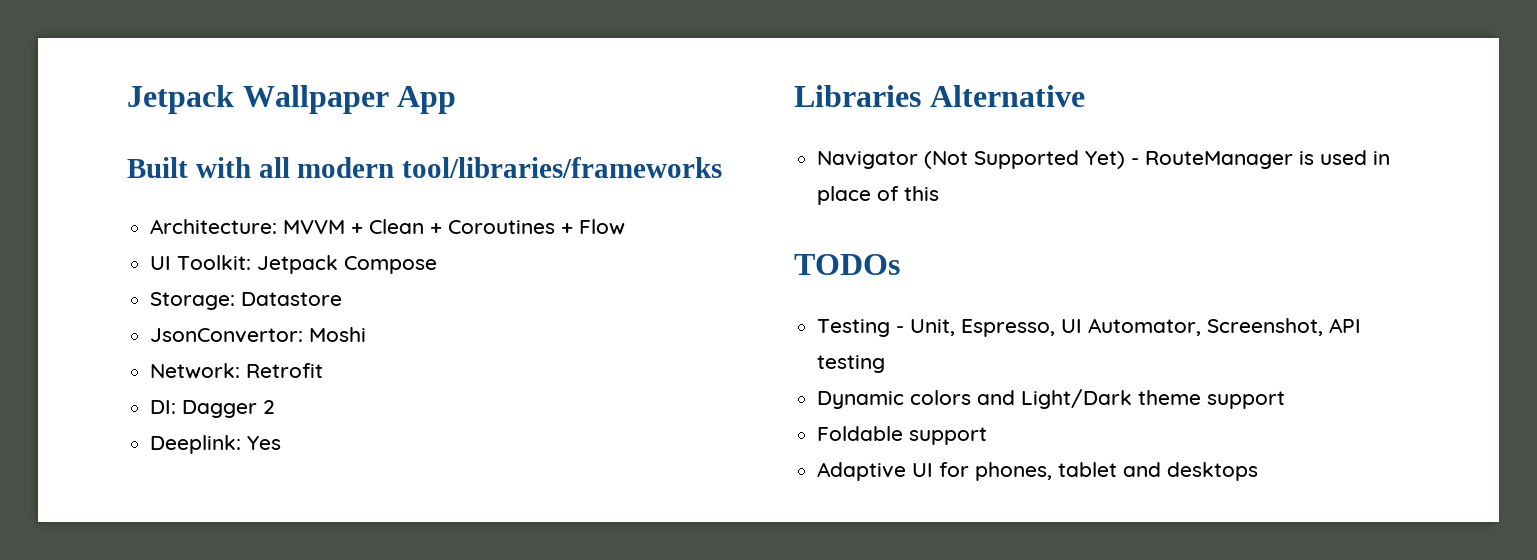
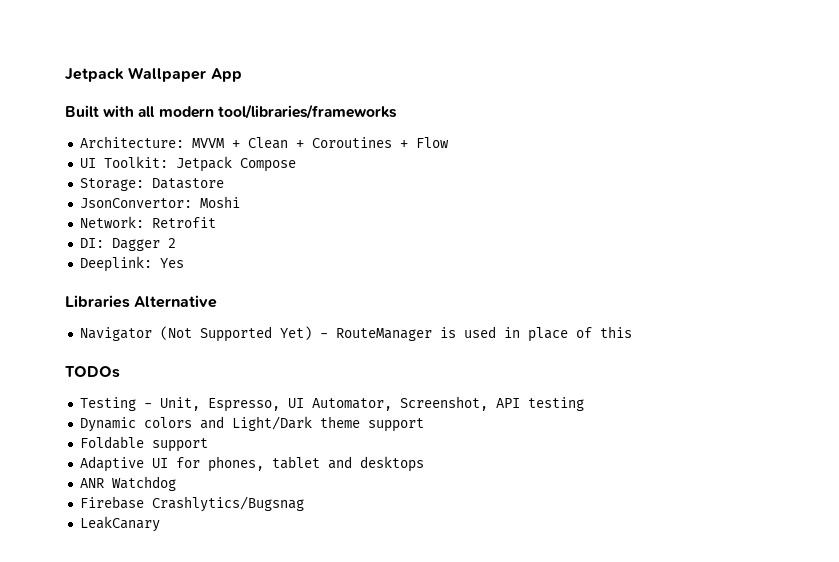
+ ANR Watchdog
+ Firebase Crashlytics/Bugsnag
+ LeakCanary

